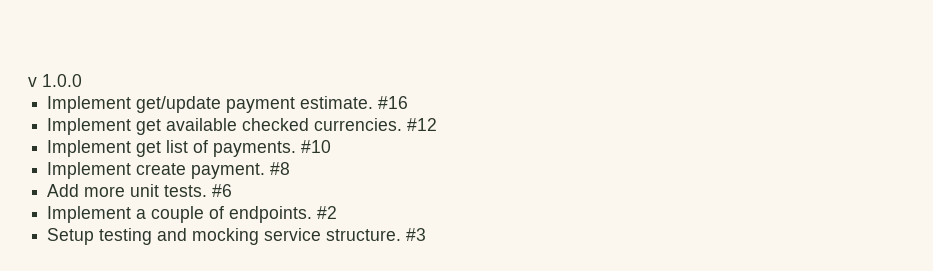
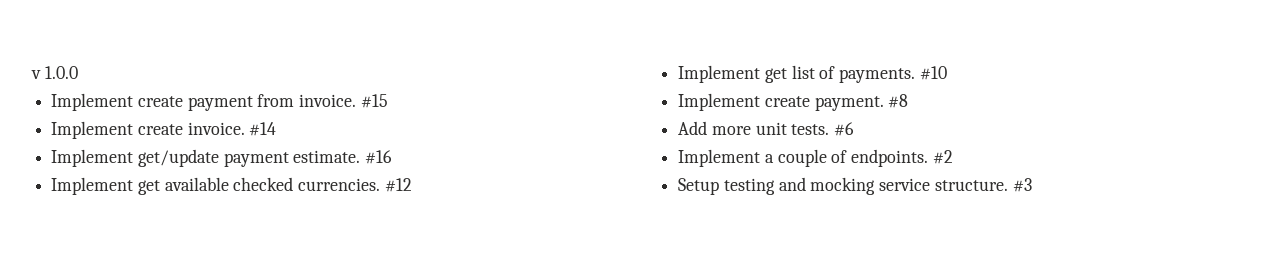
+ Implement create payment from invoice. #15
+ Implement create invoice. #14

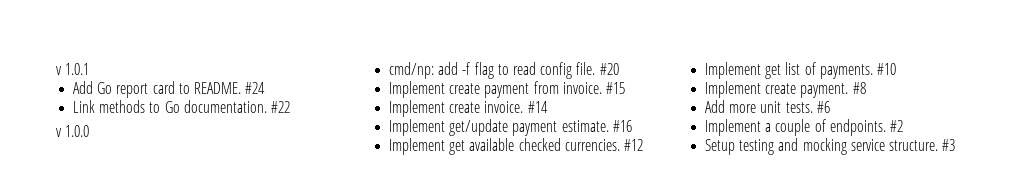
+ v 1.0.1
+ Add Go report card to README. #24
+ Link methods to Go documentation. #22
  v 1.0.0
+ cmd/np: add -f flag to read config file. #20

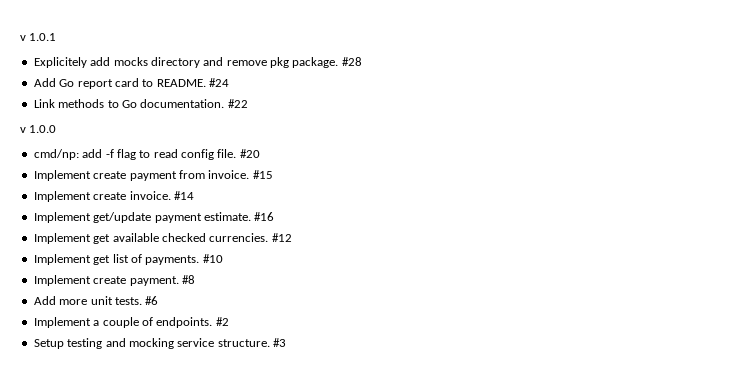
+ Explicitely add mocks directory and remove pkg package. #28

